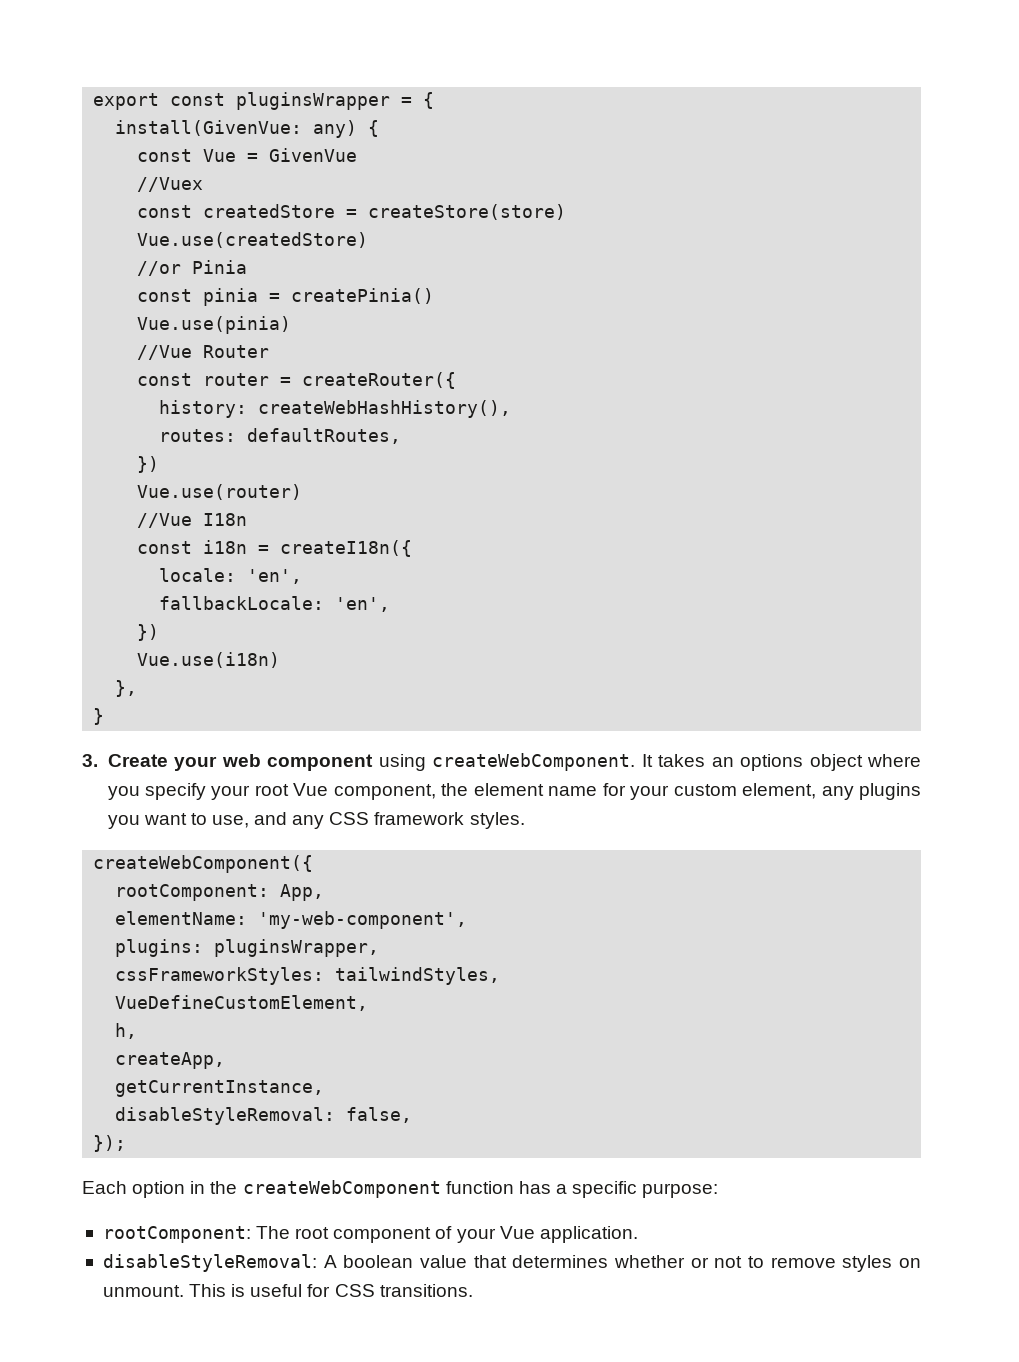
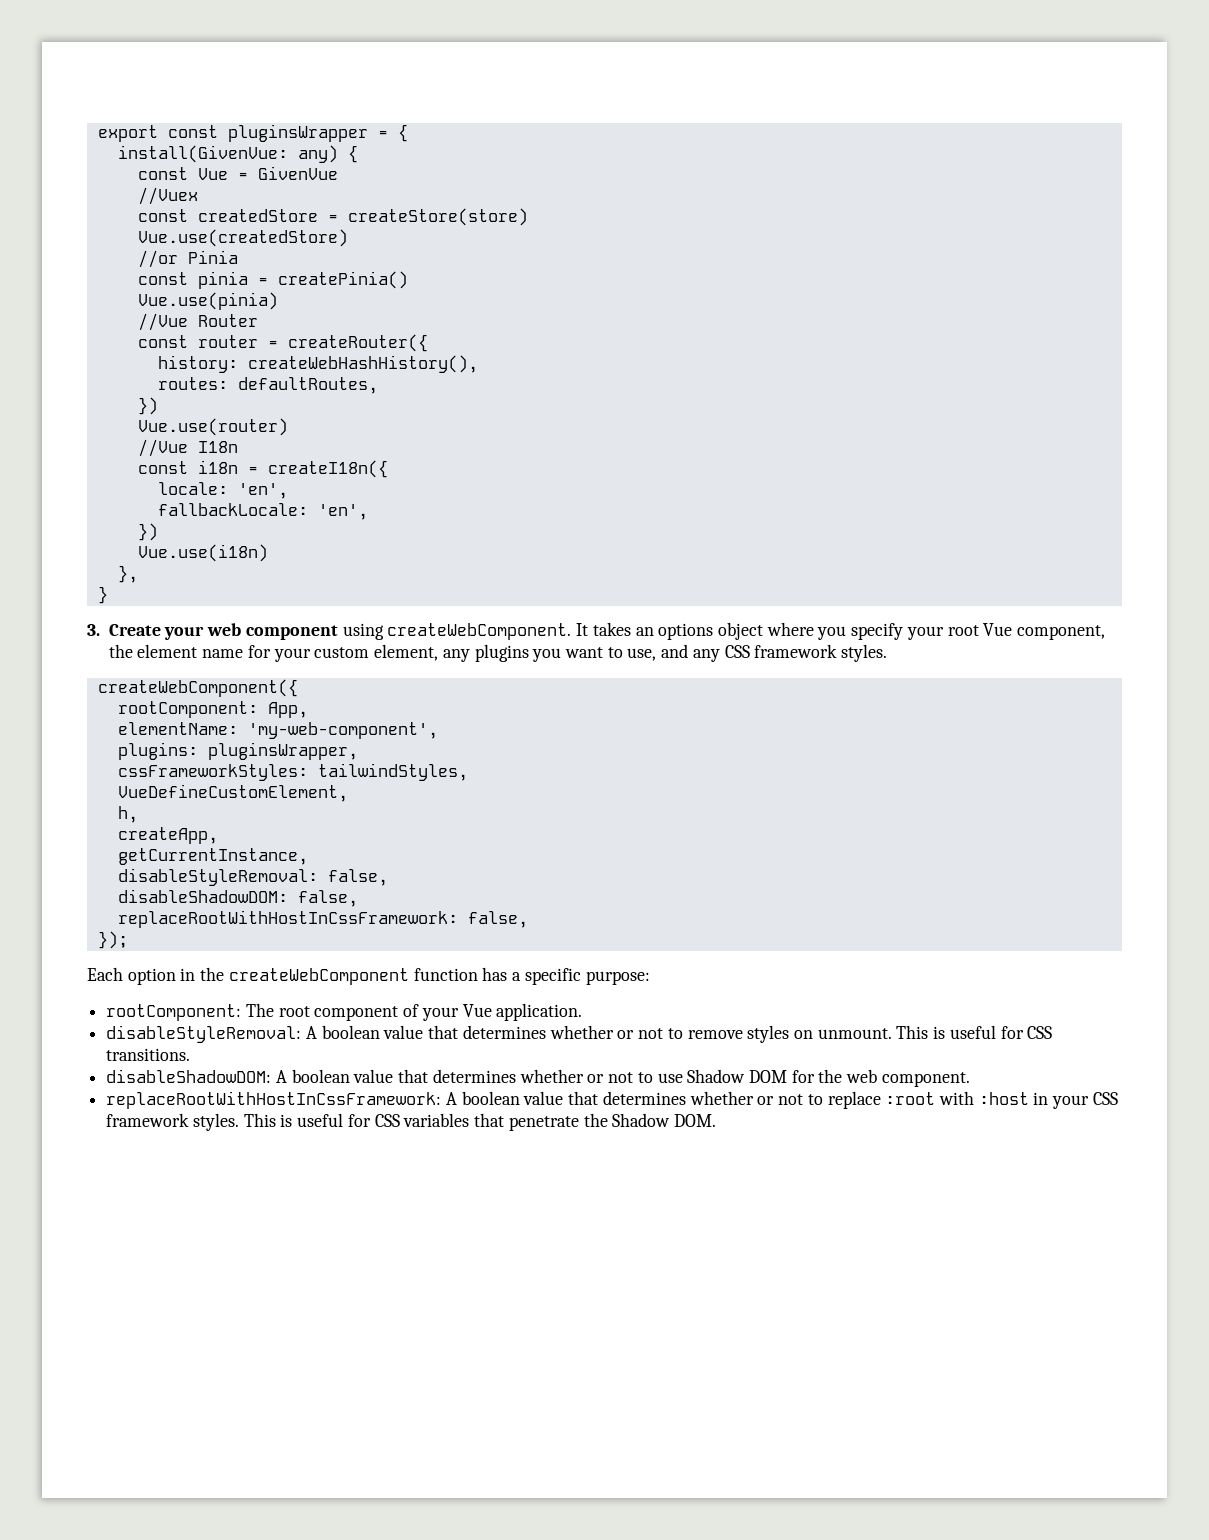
+ disableShadowDOM: false,
+ replaceRootWithHostInCssFramework: false,
+ disableShadowDOM: A boolean value that determines whether or not to use Shadow DOM for the web component.
+ replaceRootWithHostInCssFramework: A boolean value that determines whether or not to replace :root with :host in your CSS framework styles. This is useful for CSS variables that penetrate the Shadow DOM.

